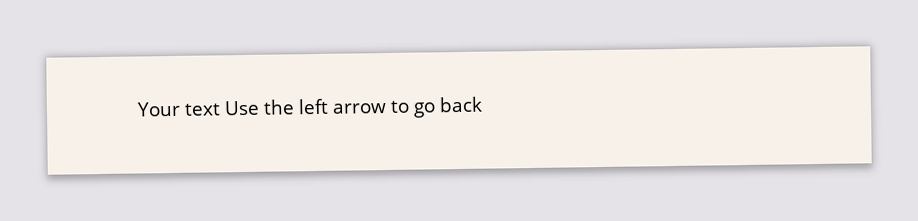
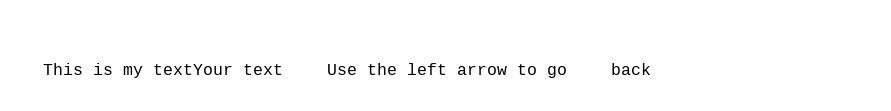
- Your text Use the left arrow to go back
+ This is my textYour text Use the left arrow to go back

